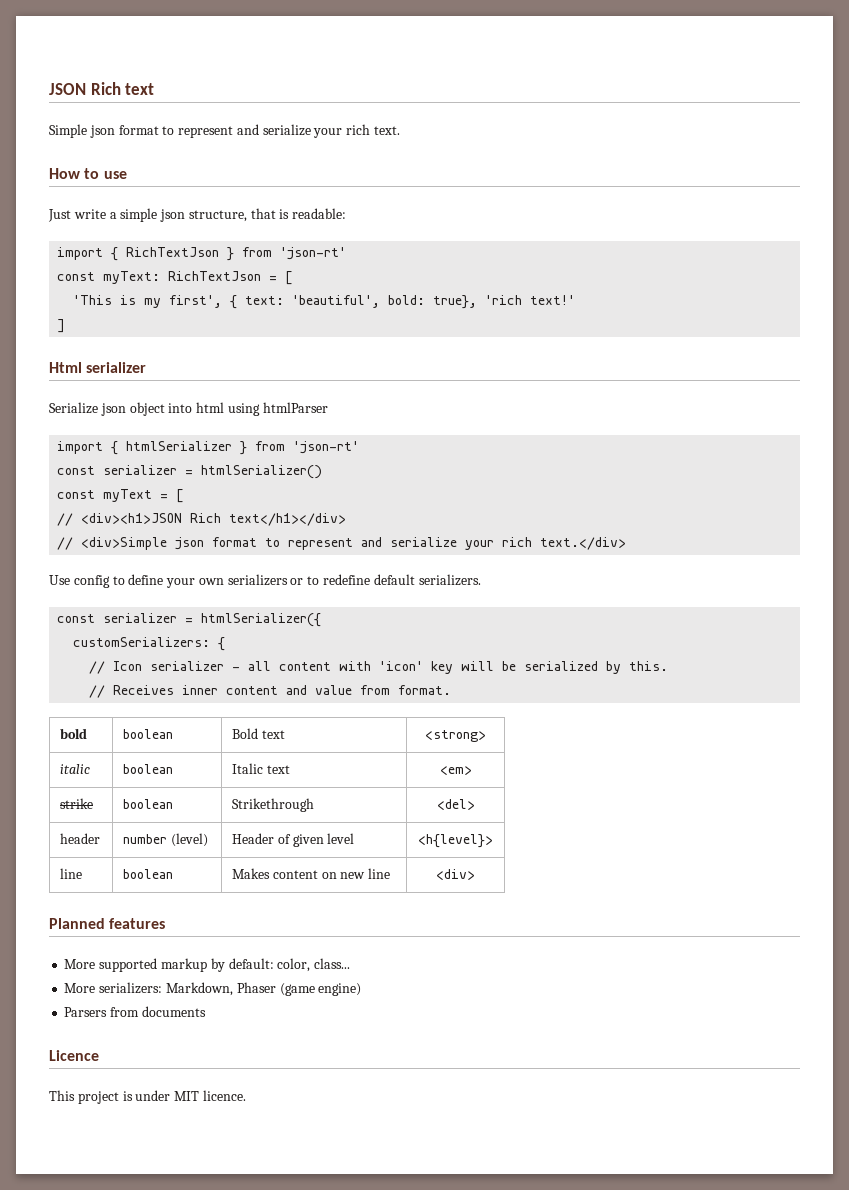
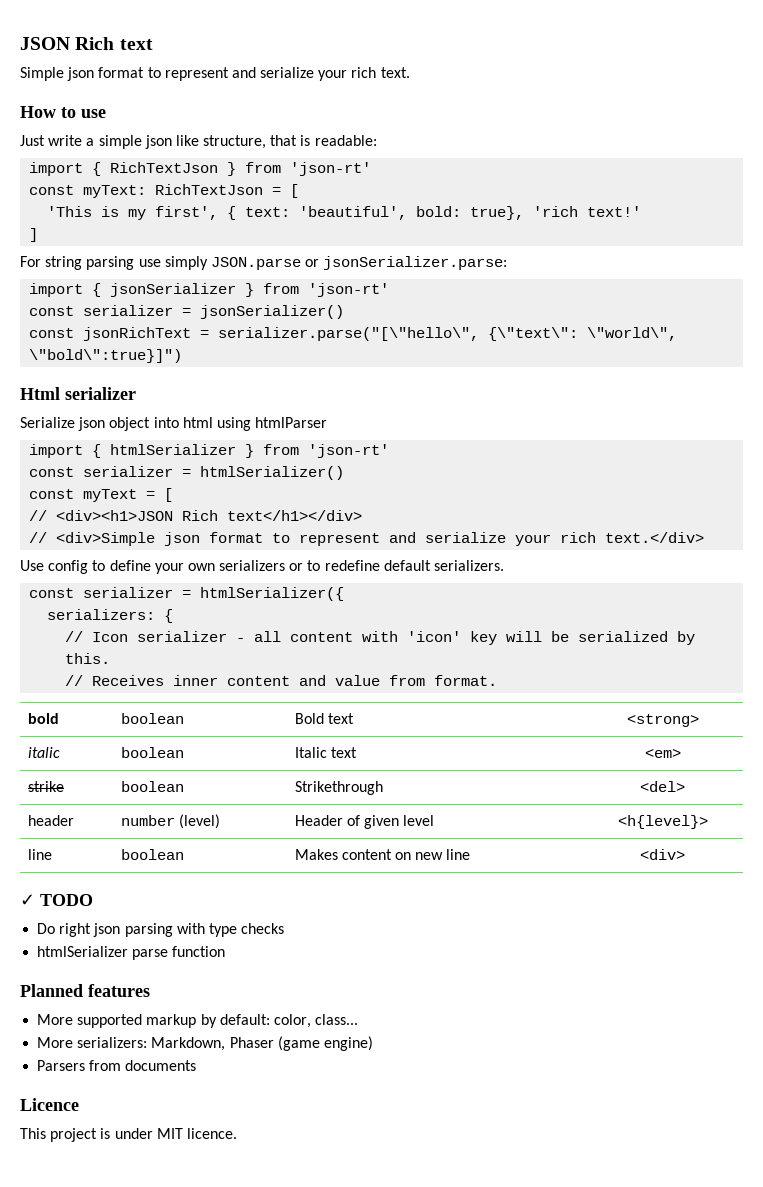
- Just write a simple json structure, that is readable:
+ Just write a simple json like structure, that is readable:
+ For string parsing use simply JSON.parse or jsonSerializer.parse:
+ import { jsonSerializer } from 'json-rt'
+ const serializer = jsonSerializer()
+ const jsonRichText = serializer.parse("[\"hello\", {\"text\": \"world\", \"bold\":true}]")
- customSerializers: {
+ serializers: {
+ ✓ TODO
+ Do right json parsing with type checks
+ htmlSerializer parse function

